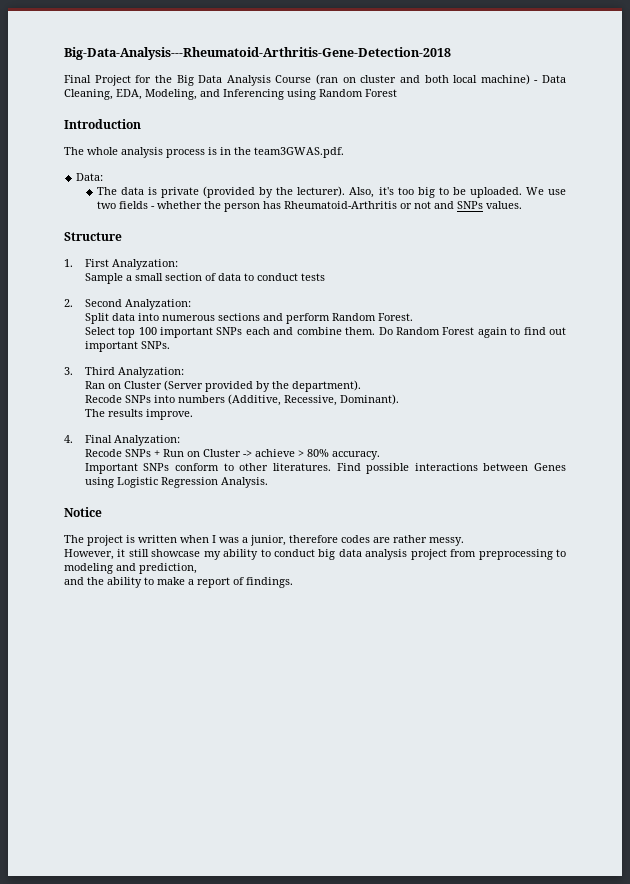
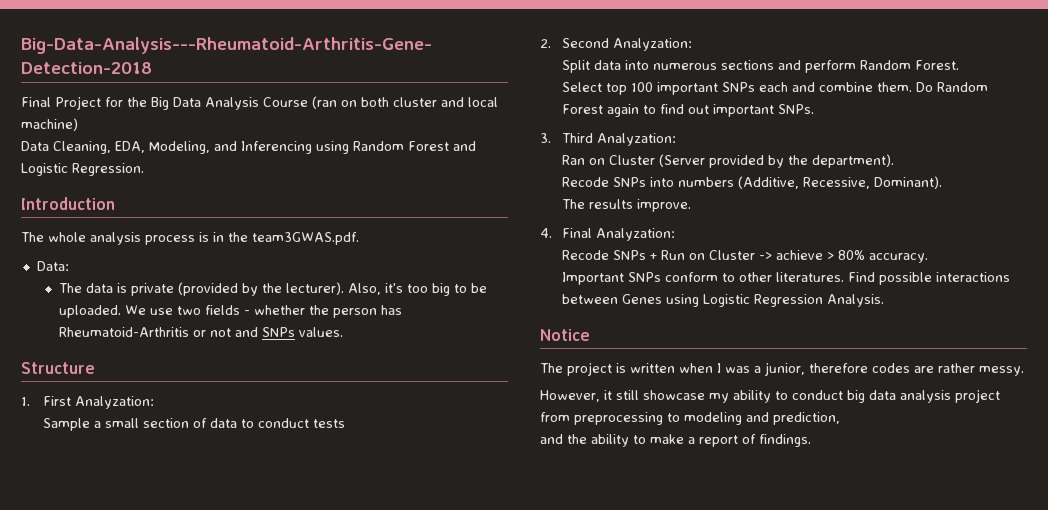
- Final Project for the Big Data Analysis Course (ran on cluster and both local machine) - Data Cleaning, EDA, Modeling, and Inferencing using Random Forest
+ Final Project for the Big Data Analysis Course (ran on both cluster and local machine)
+ Data Cleaning, EDA, Modeling, and Inferencing using Random Forest and Logistic Regression.

